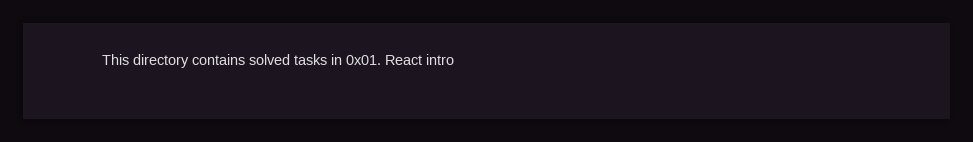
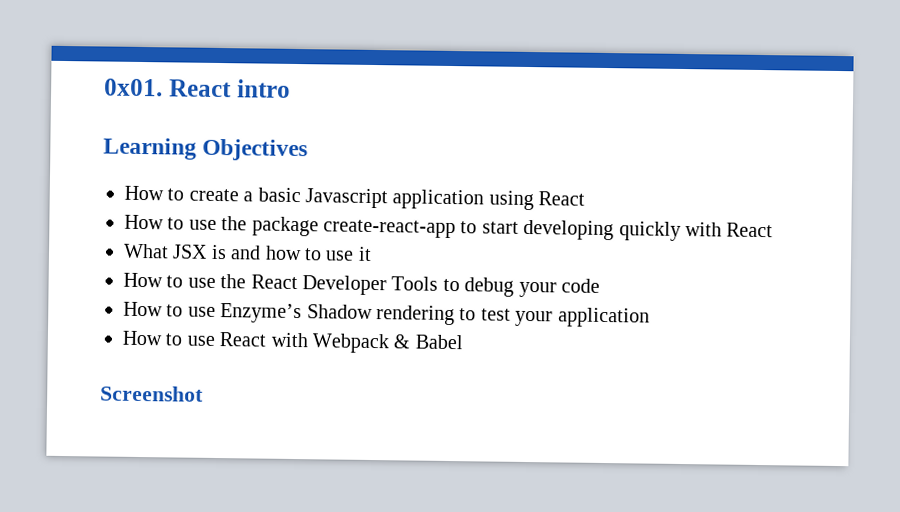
- This directory contains solved tasks in 0x01. React intro
+ 0x01. React intro
+ Learning Objectives
+ How to create a basic Javascript application using React
+ How to use the package create-react-app to start developing quickly with React
+ What JSX is and how to use it
+ How to use the React Developer Tools to debug your code
+ How to use Enzyme’s Shadow rendering to test your application
+ How to use React with Webpack & Babel
+ Screenshot

